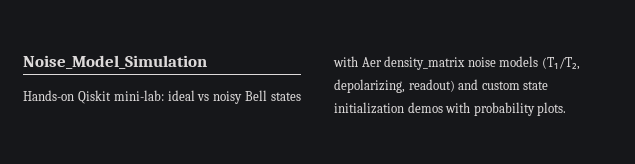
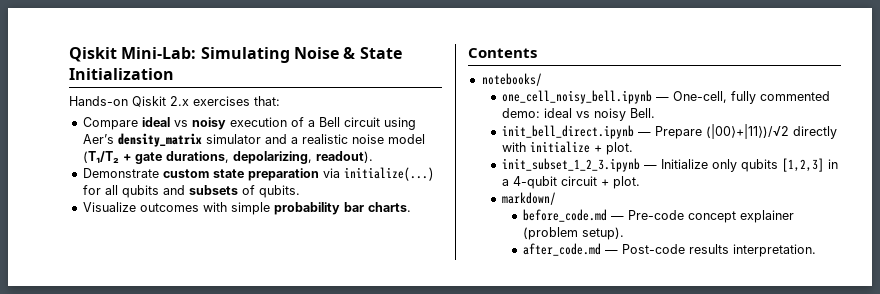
- Noise_Model_Simulation
- Hands-on Qiskit mini-lab: ideal vs noisy Bell states with Aer density_matrix noise models (T₁/T₂, depolarizing, readout) and custom state initialization demos with probability plots.
+ Qiskit Mini-Lab: Simulating Noise & State Initialization
+ Hands-on Qiskit 2.x exercises that:
+ Compare ideal vs noisy execution of a Bell circuit using Aer’s density_matrix simulator and a realistic noise model (T₁/T₂ + gate durations, depolarizing, readout).
+ Demonstrate custom state preparation via initialize(...) for all qubits and subsets of qubits.
+ Visualize outcomes with simple probability bar charts.
+ Contents
+ notebooks/
+ one_cell_noisy_bell.ipynb — One-cell, fully commented demo: ideal vs noisy Bell.
+ init_bell_direct.ipynb — Prepare (|00⟩+|11⟩)/√2 directly with initialize + plot.
+ init_subset_1_2_3.ipynb — Initialize only qubits [1,2,3] in a 4-qubit circuit + plot.
+ markdown/
+ before_code.md — Pre-code concept explainer (problem setup).
+ after_code.md — Post-code results interpretation.

